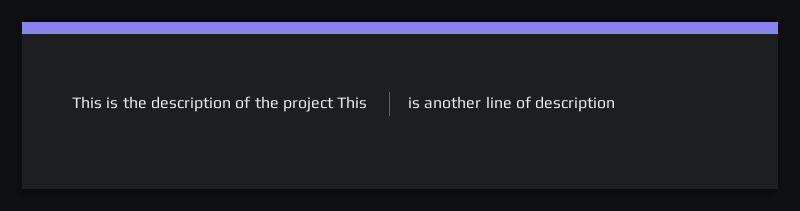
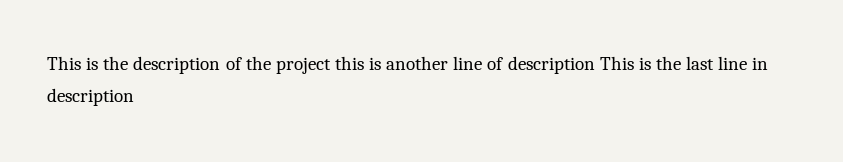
- This is the description of the project This is another line of description
+ This is the description of the project this is another line of description This is the last line in description

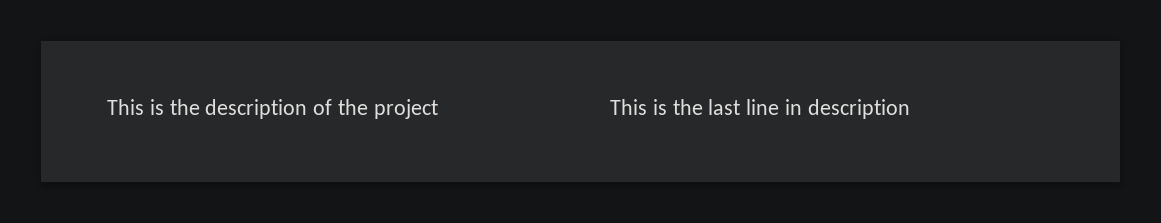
- This is the description of the project this is another line of description This is the last line in description
+ This is the description of the project
+ This is the last line in description

